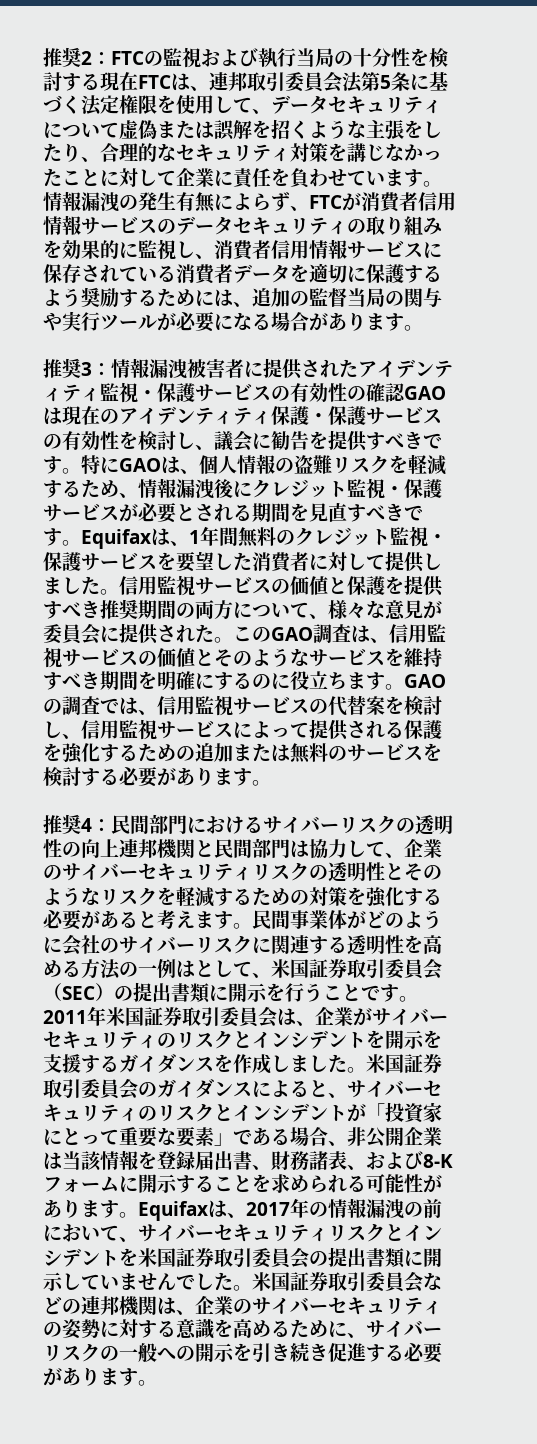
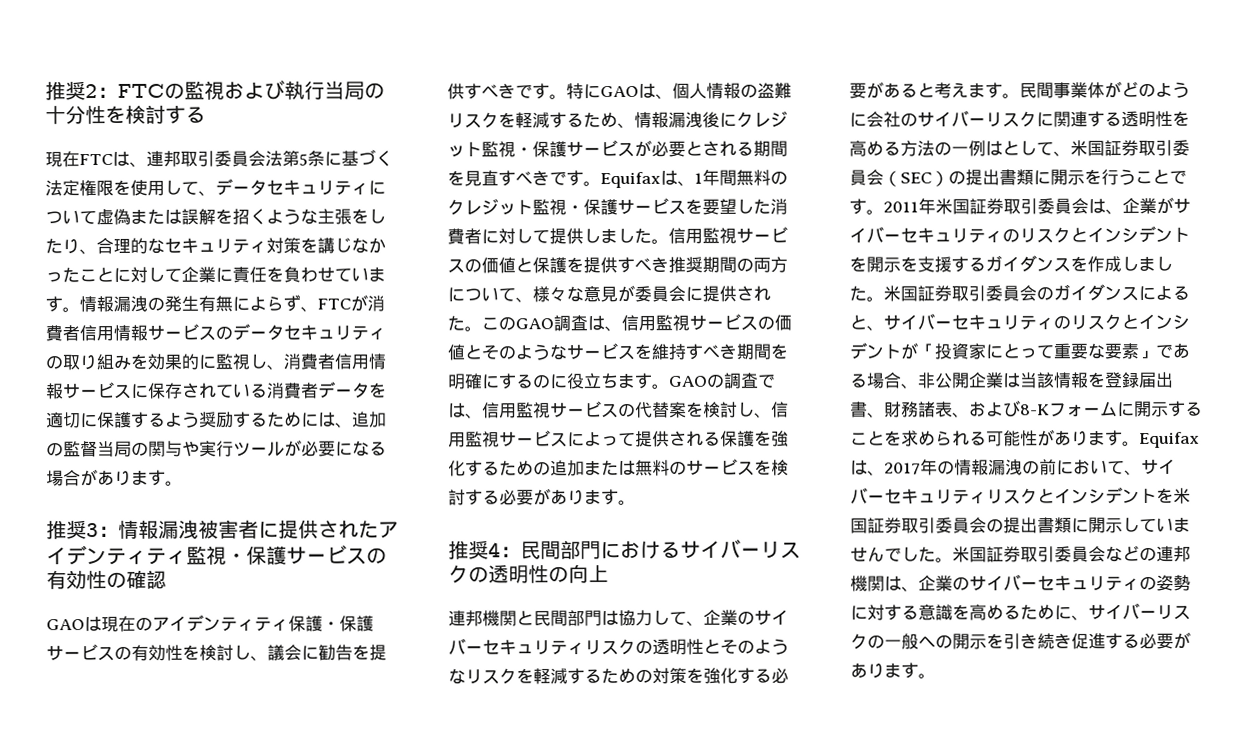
- FTCの監視および執行当局の十分性を検討する現在FTCは、連邦取引委員会法第5条に基づく法定権限を使用して、データセキュリティについて虚偽または誤解を招くような主張をしたり、合理的なセキュリティ対策を講じなかったことに対して企業に責任を負わせています。
+ FTCの監視および執行当局の十分性を検討する
+ 現在FTCは、連邦取引委員会法第5条に基づく法定権限を使用して、データセキュリティについて虚偽または誤解を招くような主張をしたり、合理的なセキュリティ対策を講じなかったことに対して企業に責任を負わせています。
- 推奨3：情報漏洩被害者に提供されたアイデンティティ監視・保護サービスの有効性の確認GAOは現在のアイデンティティ保護・保護サービスの有効性を検討し、議会に勧告を提供すべきです。
+ 推奨3：情報漏洩被害者に提供されたアイデンティティ監視・保護サービスの有効性の確認
+ GAOは現在のアイデンティティ保護・保護サービスの有効性を検討し、議会に勧告を提供すべきです。
- 推奨4：民間部門におけるサイバーリスクの透明性の向上連邦機関と民間部門は協力して、企業のサイバーセキュリティリスクの透明性とそのようなリスクを軽減するための対策を強化する必要があると考えます。
+ 推奨4：民間部門におけるサイバーリスクの透明性の向上
+ 連邦機関と民間部門は協力して、企業のサイバーセキュリティリスクの透明性とそのようなリスクを軽減するための対策を強化する必要があると考えます。

